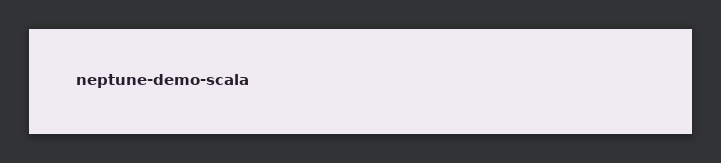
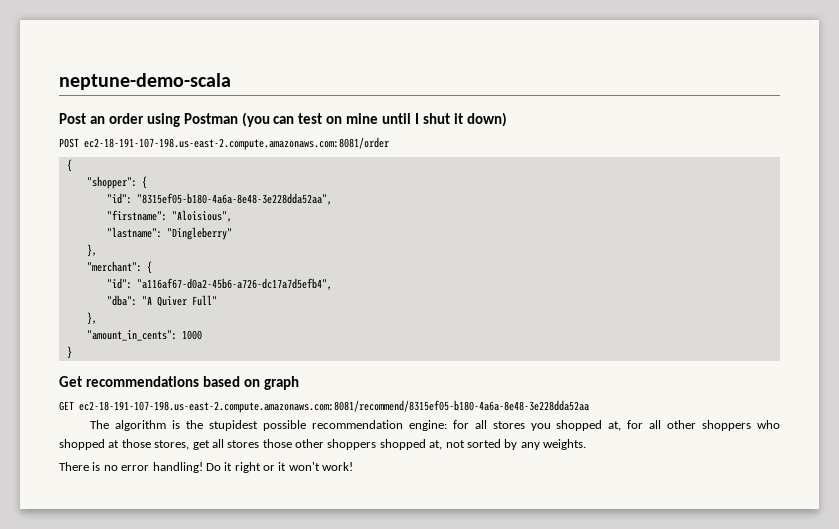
+ Post an order using Postman (you can test on mine until I shut it down)
+ POST ec2-18-191-107-198.us-east-2.compute.amazonaws.com:8081/order
+ {
+ "shopper": {
+ "id": "8315ef05-b180-4a6a-8e48-3e228dda52aa",
+ "firstname": "Aloisious",
+ "lastname": "Dingleberry"
+ },
+ "merchant": {
+ "id": "a116af67-d0a2-45b6-a726-dc17a7d5efb4",
+ "dba": "A Quiver Full"
+ },
+ "amount_in_cents": 1000
+ }
+ Get recommendations based on graph
+ GET ec2-18-191-107-198.us-east-2.compute.amazonaws.com:8081/recommend/8315ef05-b180-4a6a-8e48-3e228dda52aa
+ The algorithm is the stupidest possible recommendation engine: for all stores you shopped at, for all other shoppers who shopped at those stores, get all stores those other shoppers shopped at, not sorted by any weights.
+ There is no error handling! Do it right or it won't work!

